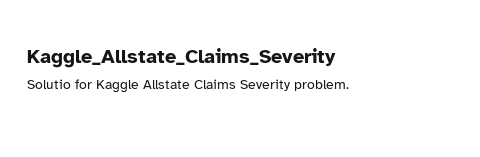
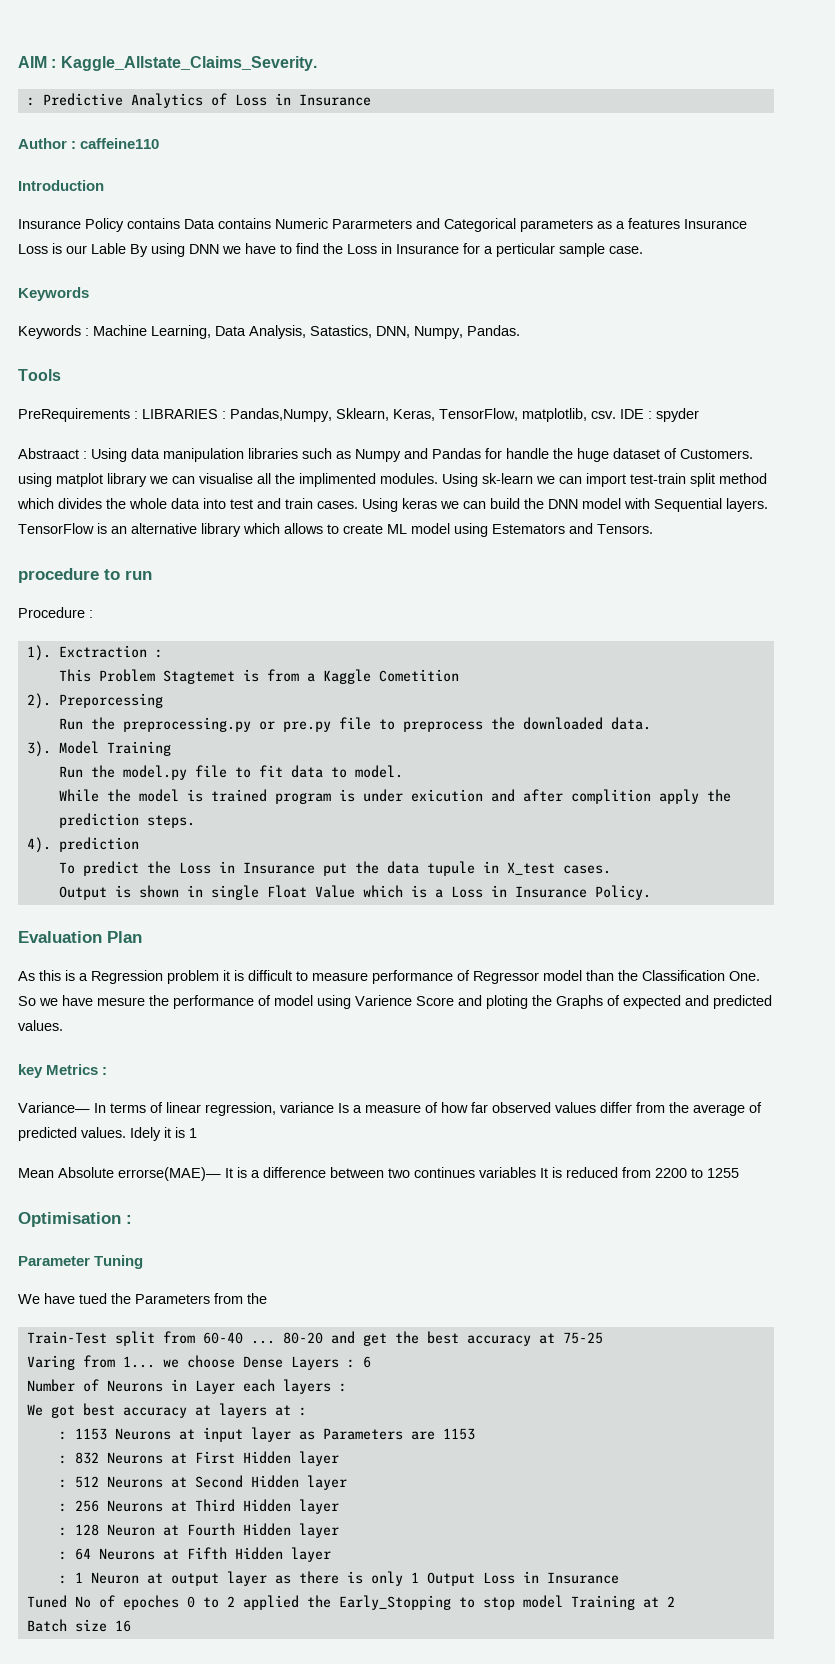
- Kaggle_Allstate_Claims_Severity
- Solutio for Kaggle Allstate Claims Severity problem.
+ AIM : Kaggle_Allstate_Claims_Severity.
+ : Predictive Analytics of Loss in Insurance
+ Author : caffeine110
+ Introduction
+ Insurance Policy contains Data contains Numeric Pararmeters and Categorical parameters as a features Insurance Loss is our Lable By using DNN we have to find the Loss in Insurance for a perticular sample case.
+ Keywords
+ Keywords : Machine Learning, Data Analysis, Satastics, DNN, Numpy, Pandas.
+ Tools
+ PreRequirements : LIBRARIES : Pandas,Numpy, Sklearn, Keras, TensorFlow, matplotlib, csv. IDE : spyder
+ Abstraact : Using data manipulation libraries such as Numpy and Pandas for handle the huge dataset of Customers. using matplot library we can visualise all the implimented modules. Using sk-learn we can import test-train split method which divides the whole data into test and train cases. Using keras we can build the DNN model with Sequential layers. TensorFlow is an alternative library which allows to create ML model using Estemators and Tensors.
+ procedure to run
+ Procedure :
+ 1). Exctraction :
+ This Problem Stagtemet is from a Kaggle Cometition
+ 2). Preporcessing
+ Run the preprocessing.py or pre.py file to preprocess the downloaded data.
+ 3). Model Training
+ Run the model.py file to fit data to model.
+ While the model is trained program is under exicution and after complition apply the prediction steps.
+ 4). prediction
+ To predict the Loss in Insurance put the data tupule in X_test cases.
+ Output is shown in single Float Value which is a Loss in Insurance Policy.
+ Evaluation Plan
+ As this is a Regression problem it is difficult to measure performance of Regressor model than the Classification One. So we have mesure the performance of model using Varience Score and ploting the Graphs of expected and predicted values.
+ key Metrics :
+ Variance— In terms of linear regression, variance Is a measure of how far observed values differ from the average of predicted values. Idely it is 1
+ Mean Absolute errorse(MAE)— It is a difference between two continues variables It is reduced from 2200 to 1255
+ Optimisation :
+ Parameter Tuning
+ We have tued the Parameters from the
+ Train-Test split from 60-40 ... 80-20 and get the best accuracy at 75-25
+ Varing from 1... we choose Dense Layers : 6
+ Number of Neurons in Layer each layers :
+ We got best accuracy at layers at :
+ : 1153 Neurons at input layer as Parameters are 1153
+ : 832 Neurons at First Hidden layer
+ : 512 Neurons at Second Hidden layer
+ : 256 Neurons at Third Hidden layer
+ : 128 Neuron at Fourth Hidden layer
+ : 64 Neurons at Fifth Hidden layer
+ : 1 Neuron at output layer as there is only 1 Output Loss in Insurance
+ Tuned No of epoches 0 to 2 applied the Early_Stopping to stop model Training at 2
+ Batch size 16

